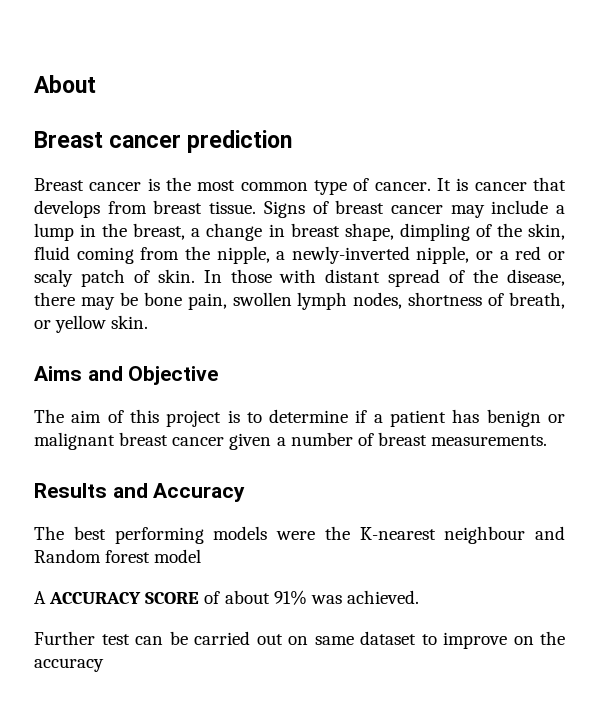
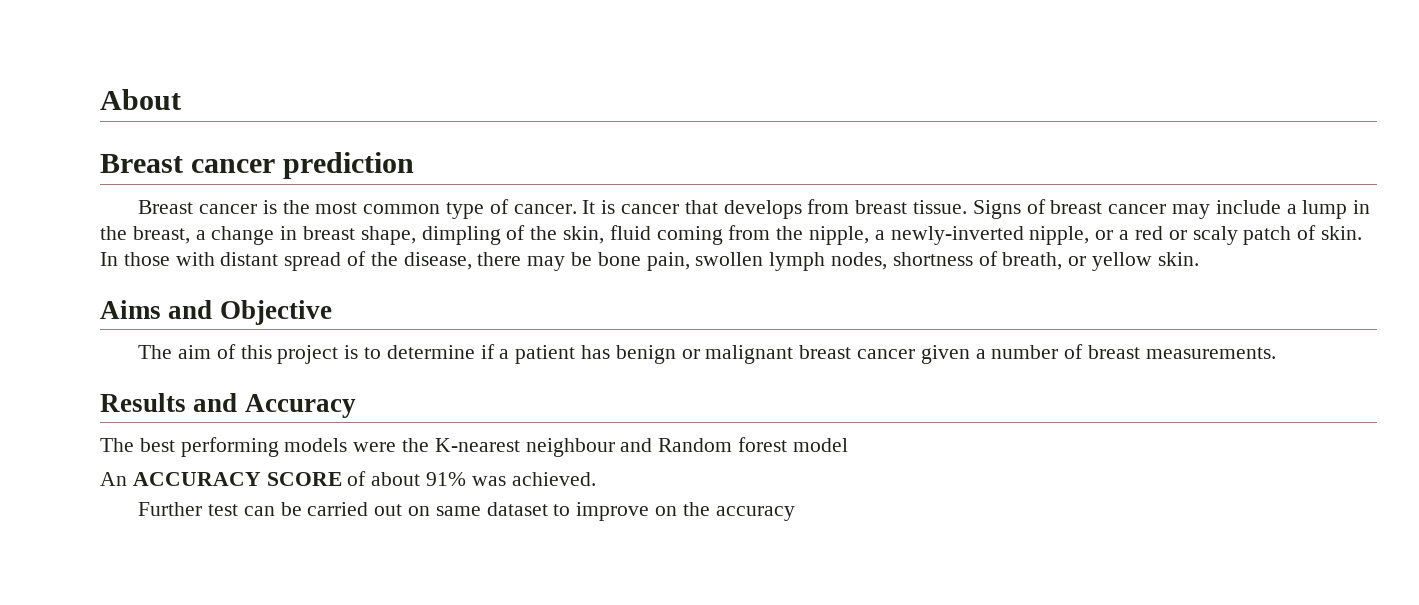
- A ACCURACY SCORE of about 91% was achieved.
+ An ACCURACY SCORE of about 91% was achieved.

